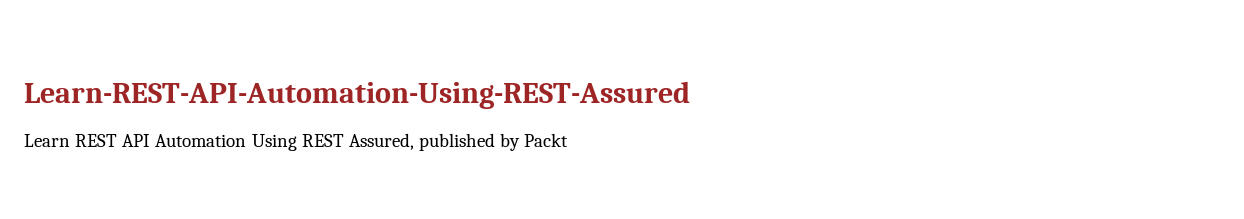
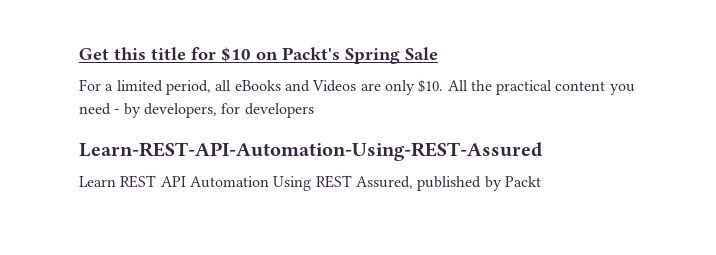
+ Get this title for $10 on Packt's Spring Sale
+ For a limited period, all eBooks and Videos are only $10. All the practical content you need - by developers, for developers

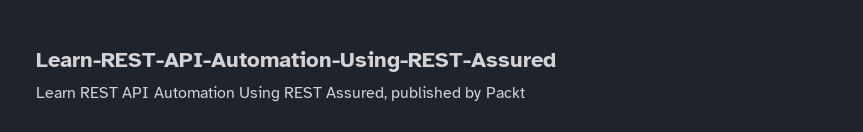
- Get this title for $10 on Packt's Spring Sale
- For a limited period, all eBooks and Videos are only $10. All the practical content you need - by developers, for developers

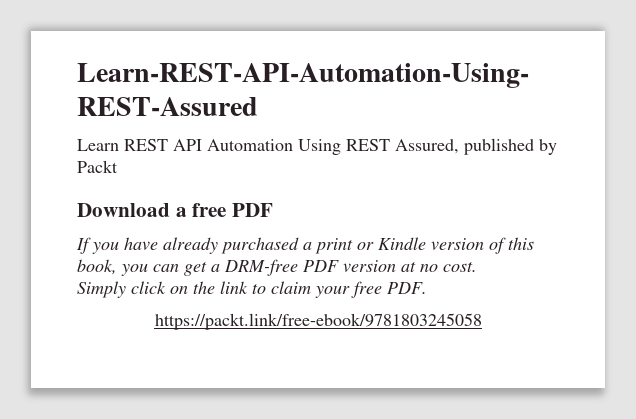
+ Download a free PDF
+ If you have already purchased a print or Kindle version of this book, you can get a DRM-free PDF version at no cost.
+ Simply click on the link to claim your free PDF.
+ https://packt.link/free-ebook/9781803245058

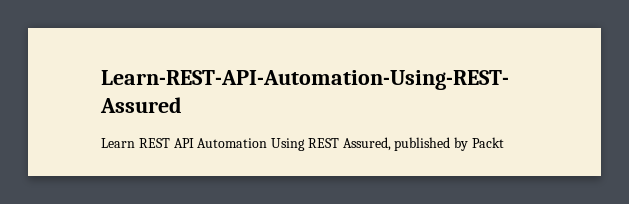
- Download a free PDF
- If you have already purchased a print or Kindle version of this book, you can get a DRM-free PDF version at no cost.
- Simply click on the link to claim your free PDF.
- https://packt.link/free-ebook/9781803245058

